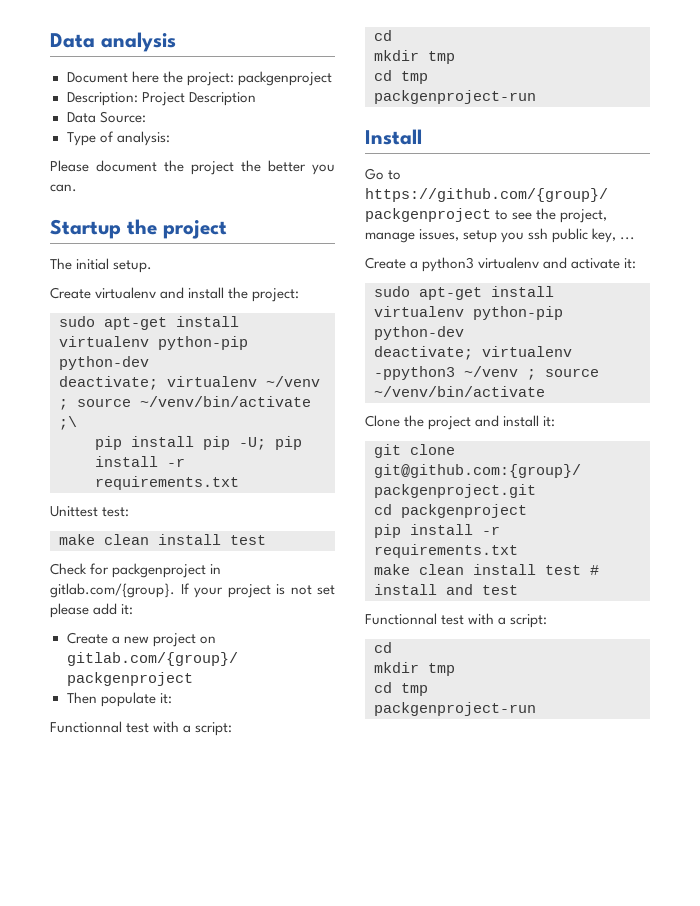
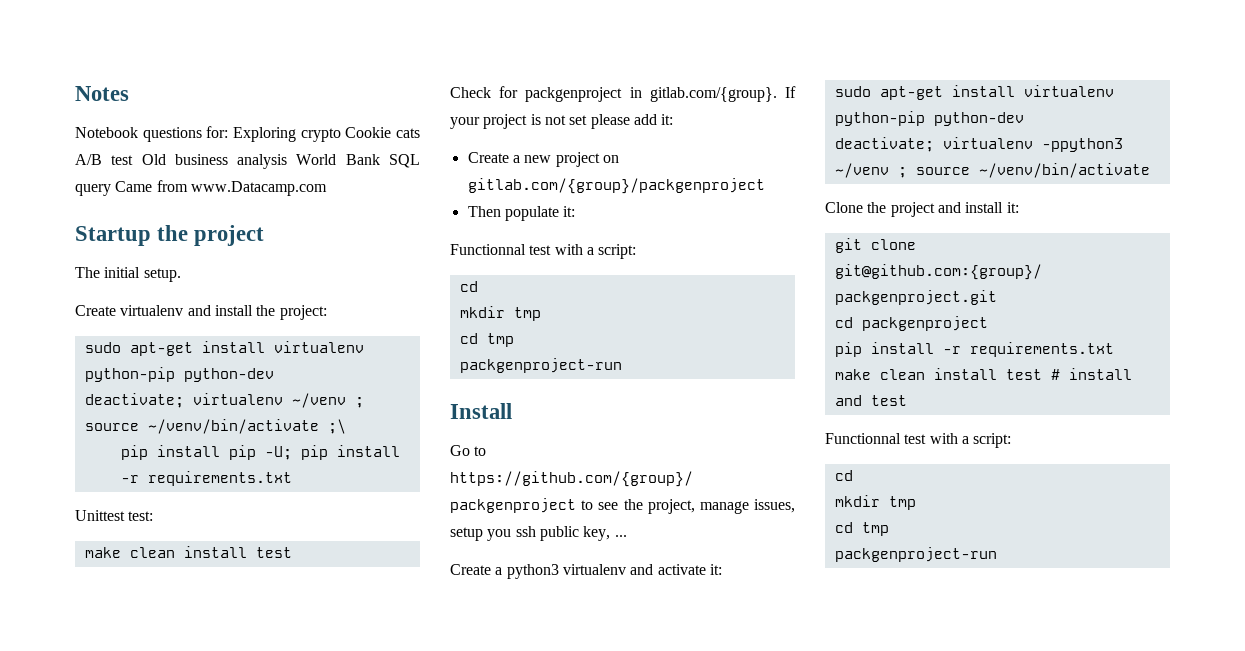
- Data analysis
- Document here the project: packgenproject
- Description: Project Description
- Data Source:
- Type of analysis:
- Please document the project the better you can.
+ Notes
+ Notebook questions for: Exploring crypto Cookie cats A/B test Old business analysis World Bank SQL query Came from www.Datacamp.com

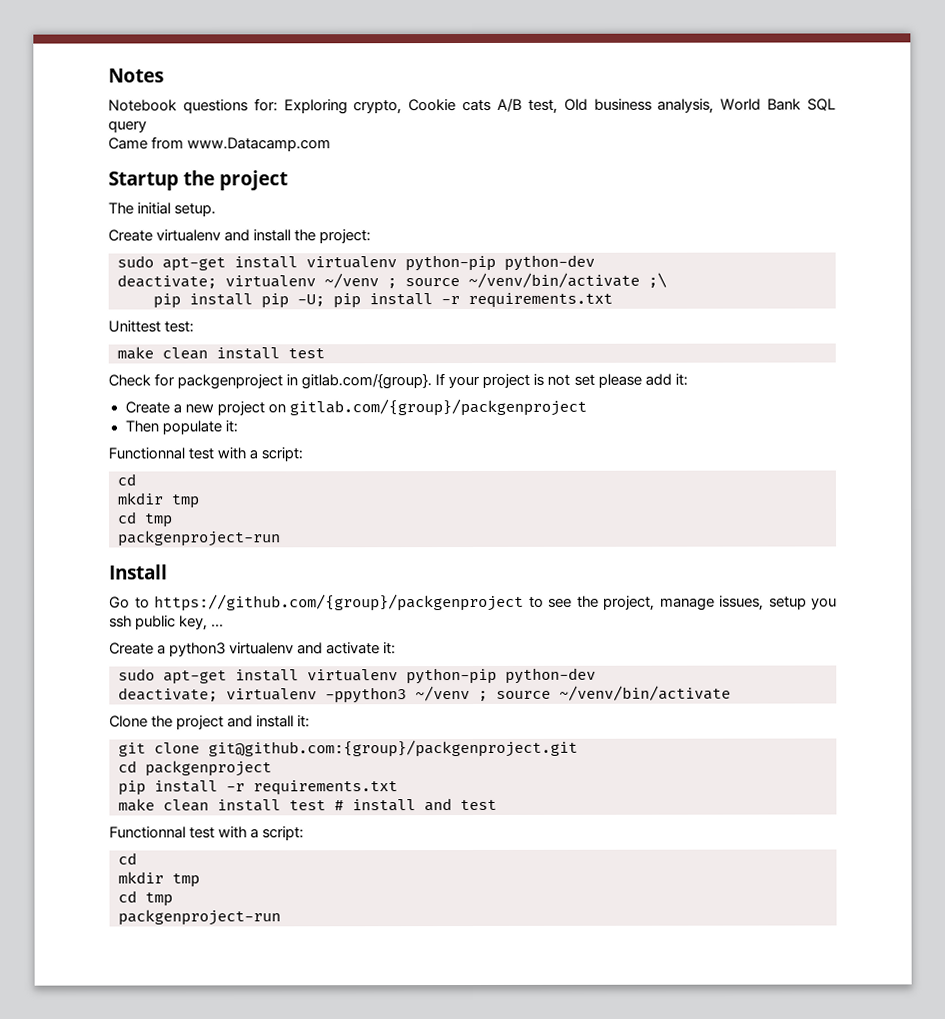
- Notebook questions for: Exploring crypto Cookie cats A/B test Old business analysis World Bank SQL query Came from www.Datacamp.com
+ Notebook questions for: Exploring crypto, Cookie cats A/B test, Old business analysis, World Bank SQL query
+ Came from www.Datacamp.com

